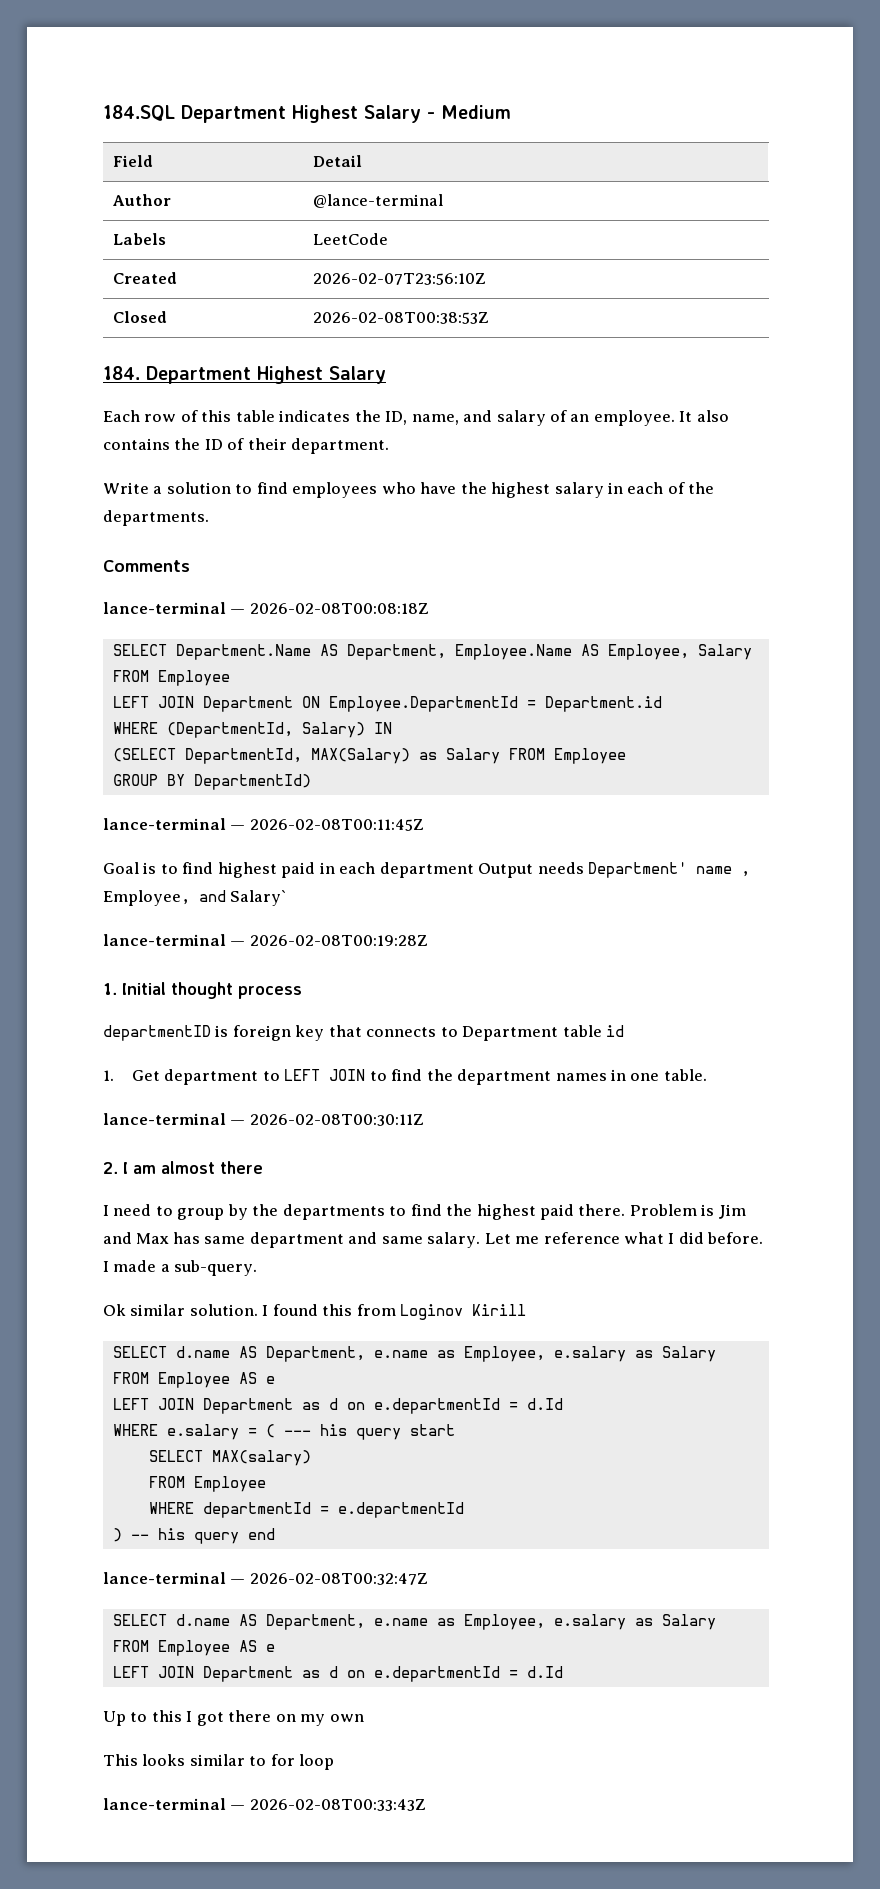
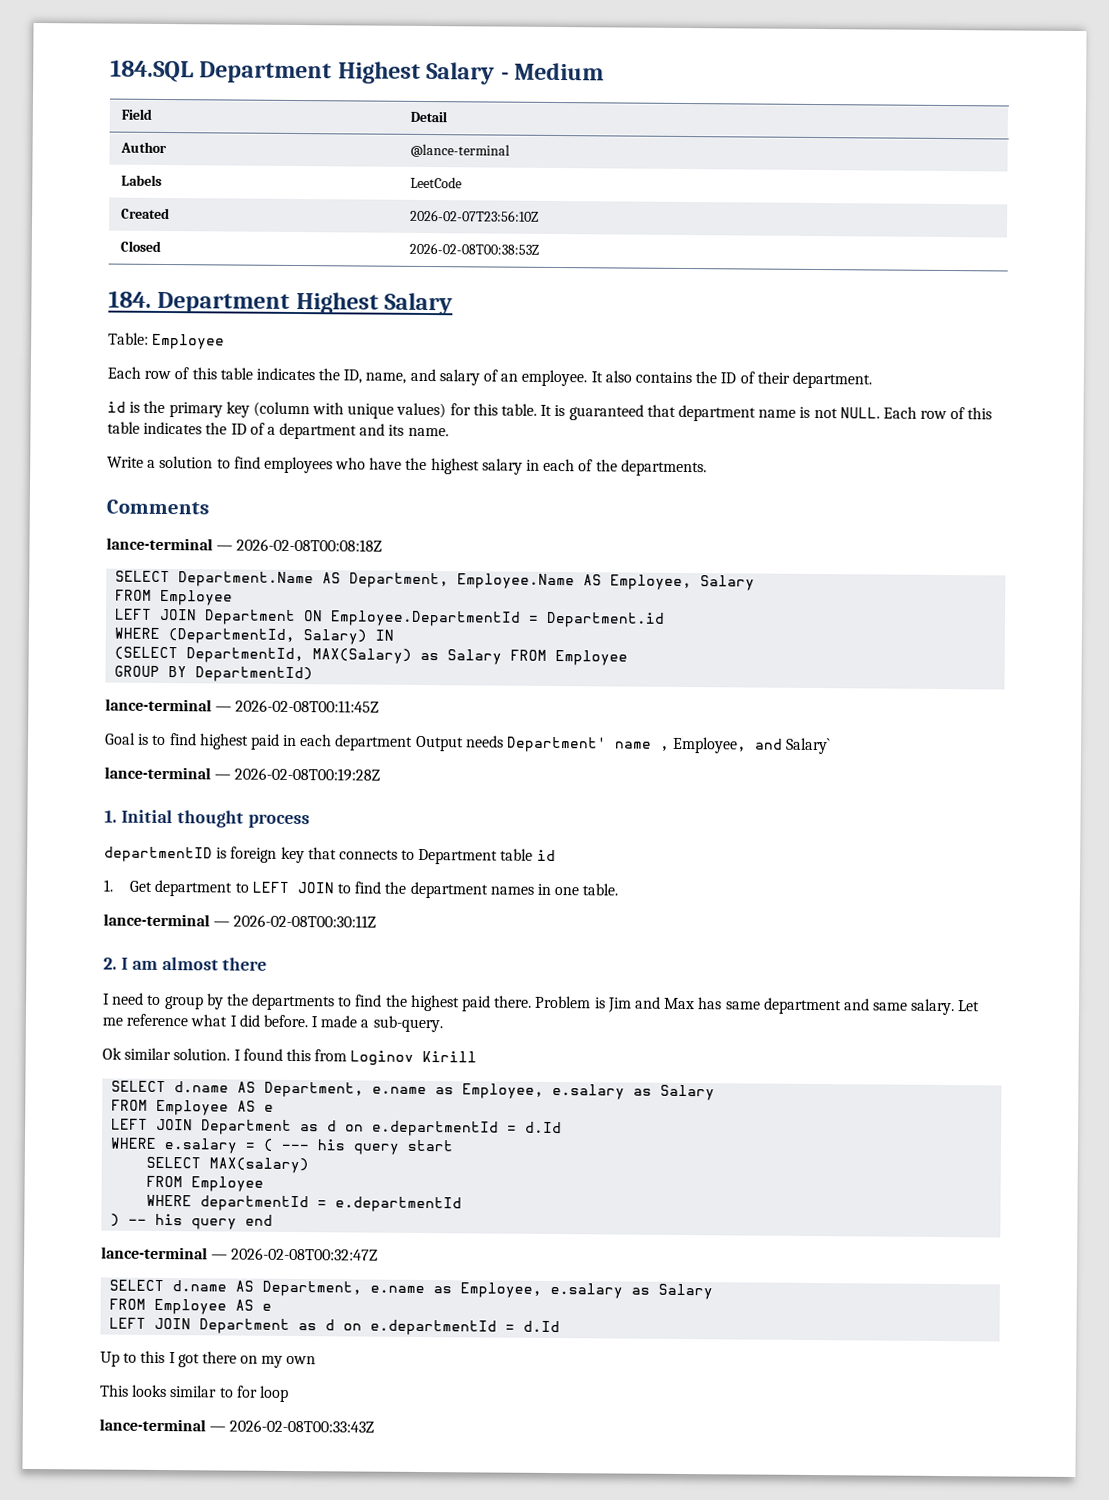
+ Table: Employee
+ id is the primary key (column with unique values) for this table. It is guaranteed that department name is not NULL. Each row of this table indicates the ID of a department and its name.

